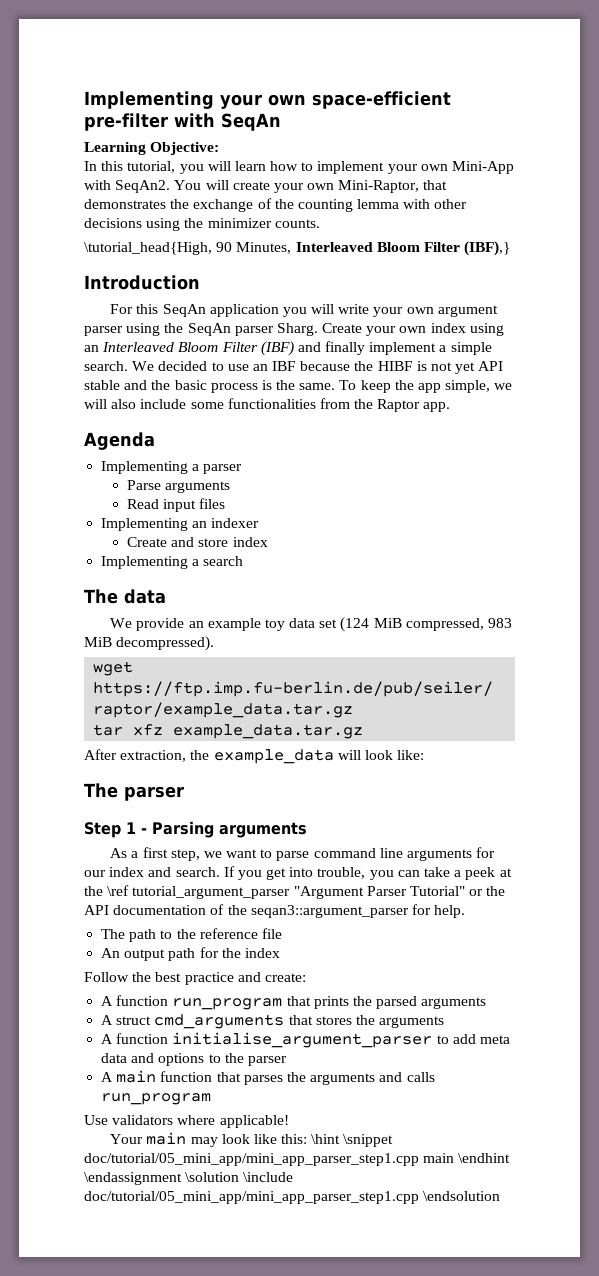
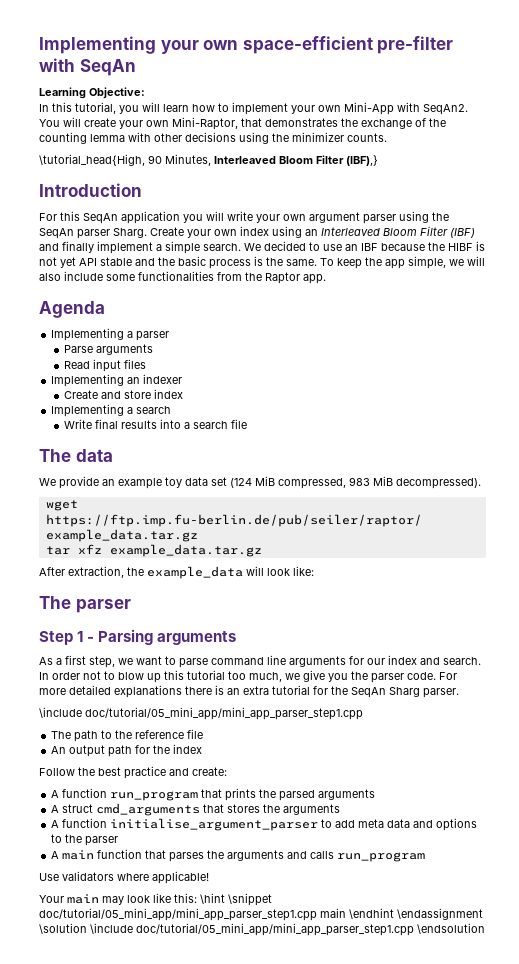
+ Write final results into a search file
- If you get into trouble, you can take a peek at the \ref tutorial_argument_parser "Argument Parser Tutorial" or the API documentation of the seqan3::argument_parser for help.
+ In order not to blow up this tutorial too much, we give you the parser code. For more detailed explanations there is an extra tutorial for the SeqAn Sharg parser.
+ \include doc/tutorial/05_mini_app/mini_app_parser_step1.cpp

